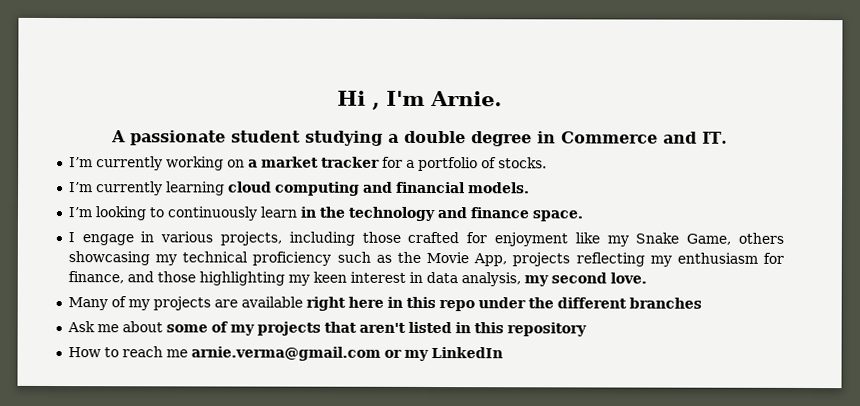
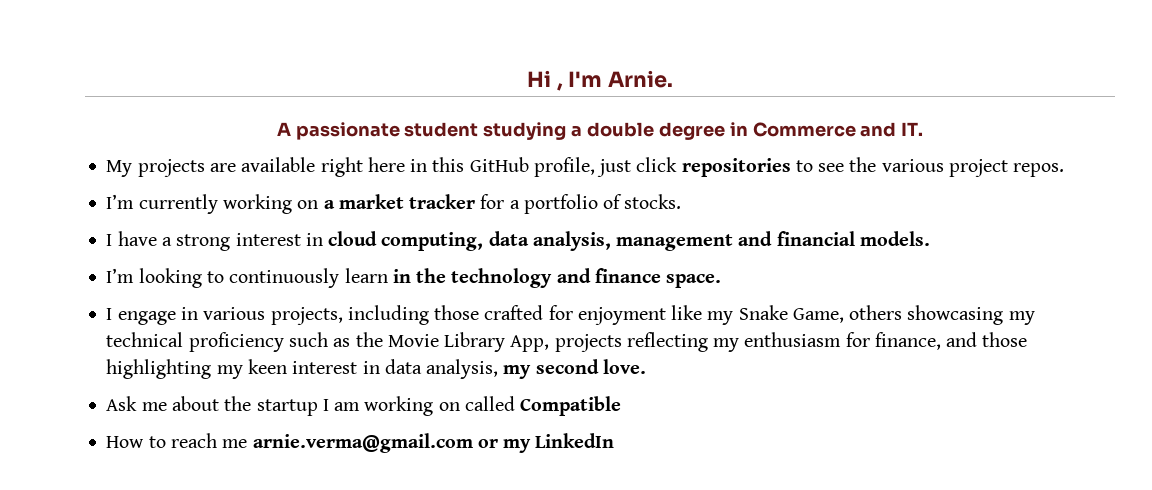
+ My projects are available right here in this GitHub profile, just click repositories to see the various project repos.
- I’m currently learning cloud computing and financial models.
+ I have a strong interest in cloud computing, data analysis, management and financial models.
- I engage in various projects, including those crafted for enjoyment like my Snake Game, others showcasing my technical proficiency such as the Movie App, projects reflecting my enthusiasm for finance, and those highlighting my keen interest in data analysis, my second love.
+ I engage in various projects, including those crafted for enjoyment like my Snake Game, others showcasing my technical proficiency such as the Movie Library App, projects reflecting my enthusiasm for finance, and those highlighting my keen interest in data analysis, my second love.
- Many of my projects are available right here in this repo under the different branches
- Ask me about some of my projects that aren't listed in this repository
+ Ask me about the startup I am working on called Compatible

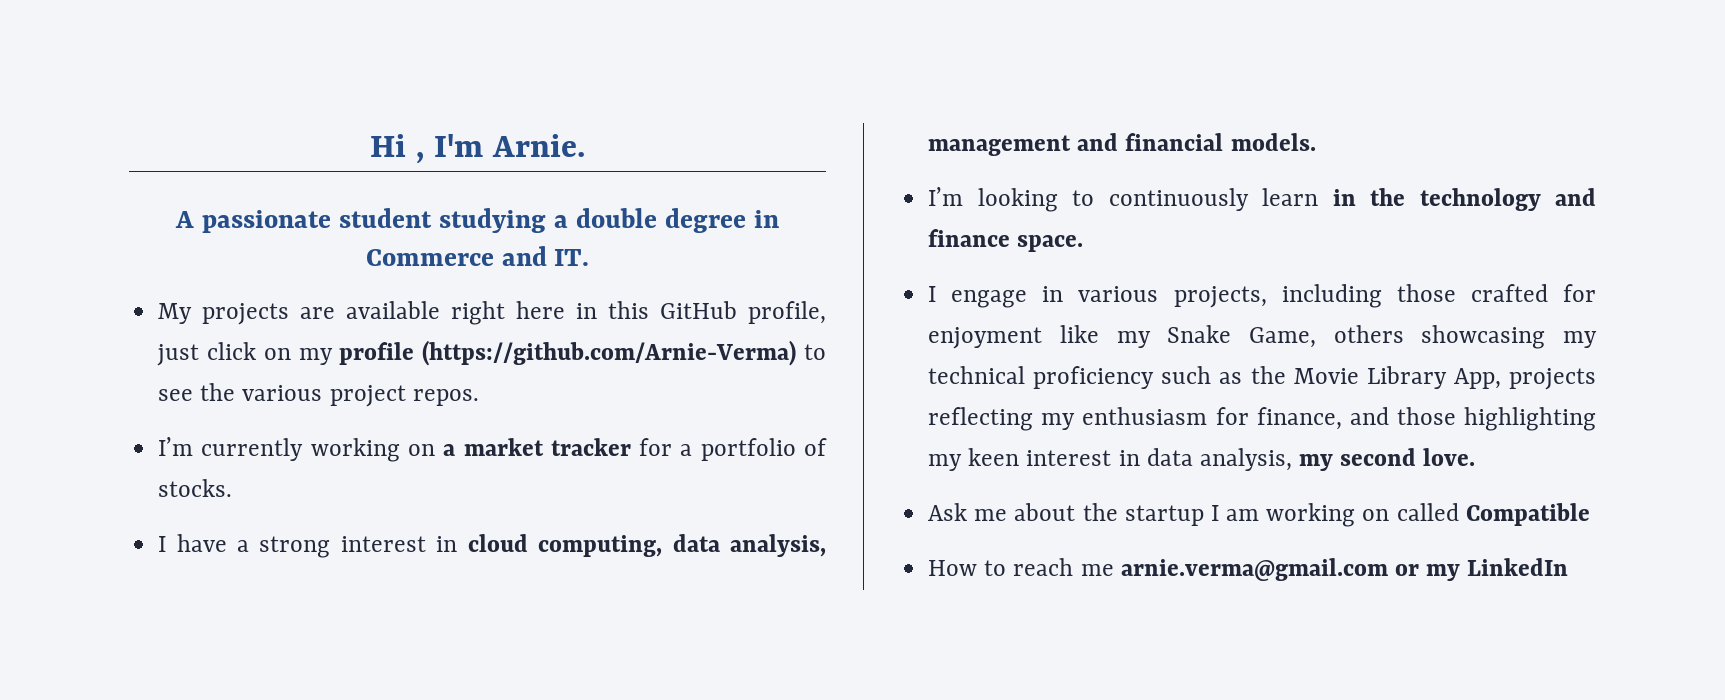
- My projects are available right here in this GitHub profile, just click repositories to see the various project repos.
+ My projects are available right here in this GitHub profile, just click on my profile (https://github.com/Arnie-Verma) to see the various project repos.

